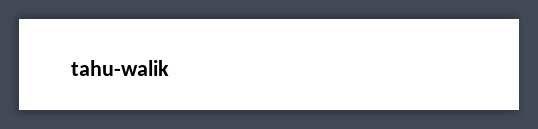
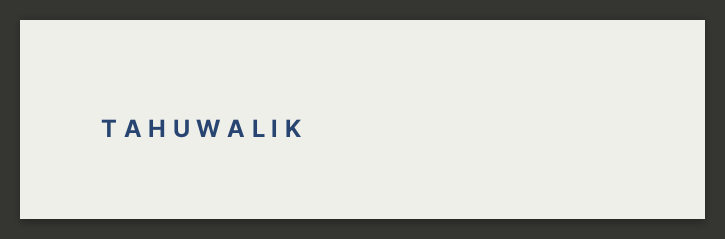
- tahu-walik
+ T A H U W A L I K

